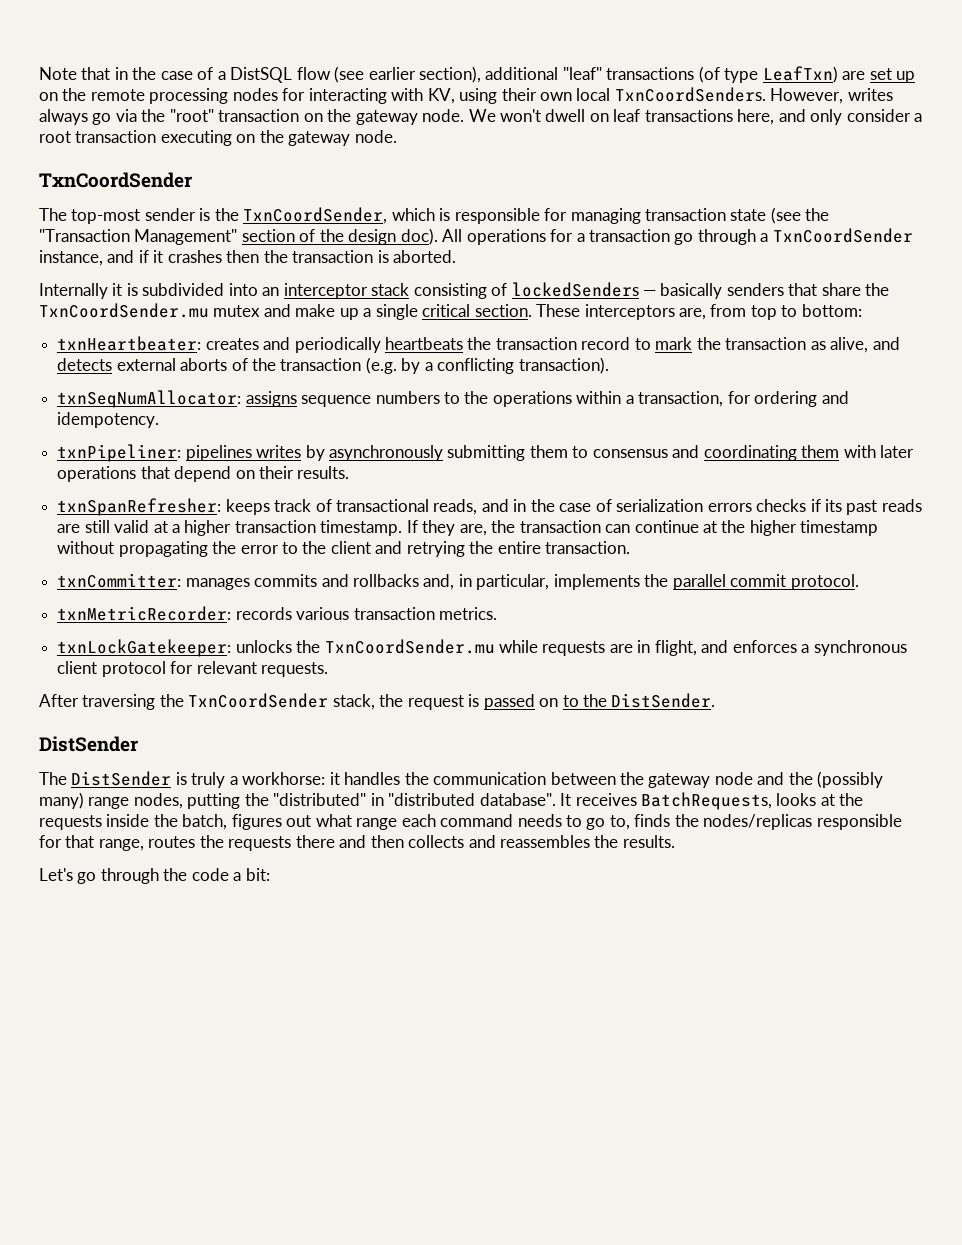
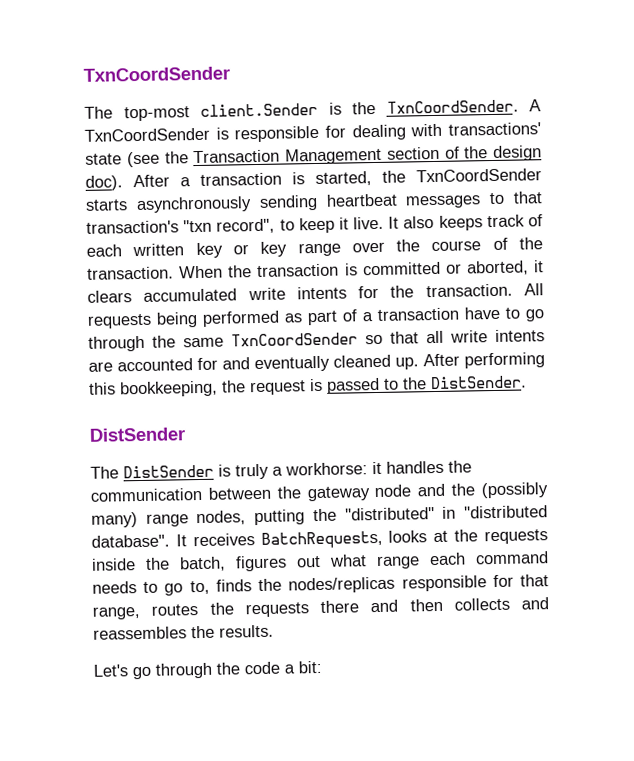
- Note that in the case of a DistSQL flow (see earlier section), additional "leaf" transactions (of type LeafTxn) are set up on the remote processing nodes for interacting with KV, using their own local TxnCoordSenders. However, writes always go via the "root" transaction on the gateway node. We won't dwell on leaf transactions here, and only consider a root transaction executing on the gateway node.
- The top-most sender is the TxnCoordSender, which is responsible for managing transaction state (see the "Transaction Management" section of the design doc).
+ The top-most client.Sender is the TxnCoordSender. A TxnCoordSender is responsible for dealing with transactions' state (see the Transaction Management section of the design doc).
- All operations for a transaction go through a TxnCoordSender instance, and if it crashes then the transaction is aborted.
- Internally it is subdivided into an interceptor stack consisting of lockedSenders — basically senders that share the TxnCoordSender.mu mutex and make up a single critical section. These interceptors are, from top to bottom:
- txnHeartbeater: creates and periodically heartbeats the transaction record to mark the transaction as alive, and detects external aborts of the transaction (e.g. by a conflicting transaction).
- txnSeqNumAllocator: assigns sequence numbers to the operations within a transaction, for ordering and idempotency.
- txnPipeliner: pipelines writes by asynchronously submitting them to consensus and coordinating them with later operations that depend on their results.
- txnSpanRefresher: keeps track of transactional reads, and in the case of serialization errors checks if its past reads are still valid at a higher transaction timestamp. If they are, the transaction can continue at the higher timestamp without propagating the error to the client and retrying the entire transaction.
- txnCommitter: manages commits and rollbacks and, in particular, implements the parallel commit protocol.
- txnMetricRecorder: records various transaction metrics.
- txnLockGatekeeper: unlocks the TxnCoordSender.mu while requests are in flight, and enforces a synchronous client protocol for relevant requests.
- After traversing the TxnCoordSender stack, the request is passed on to the DistSender.
+ After a transaction is started, the TxnCoordSender starts asynchronously sending heartbeat messages to that transaction's "txn record", to keep it live. It also keeps track of each written key or key range over the course of the transaction. When the transaction is committed or aborted, it clears accumulated write intents for the transaction. All requests being performed as part of a transaction have to go through the same TxnCoordSender so that all write intents are accounted for and eventually cleaned up. After performing this bookkeeping, the request is passed to the DistSender.

